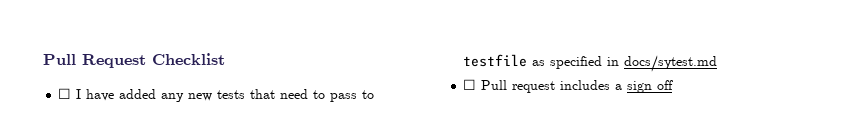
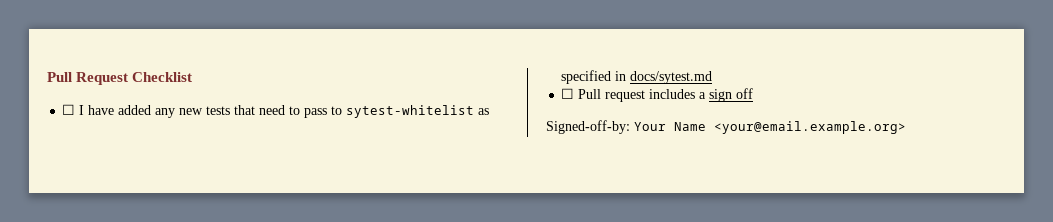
- ☐ I have added any new tests that need to pass to testfile as specified in docs/sytest.md
+ ☐ I have added any new tests that need to pass to sytest-whitelist as specified in docs/sytest.md
+ Signed-off-by: Your Name <your@email.example.org>

